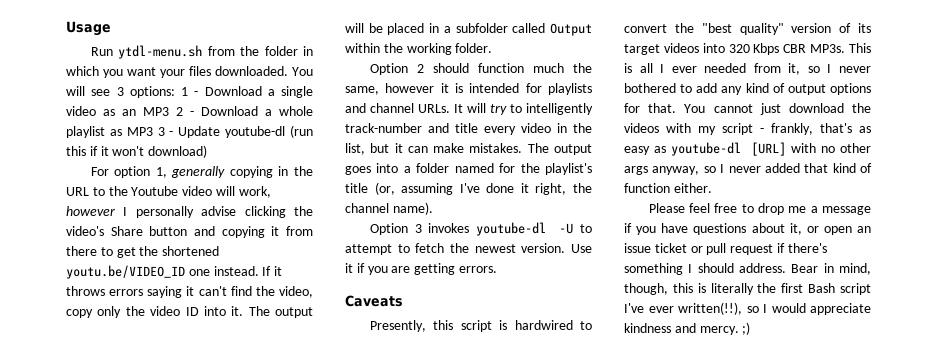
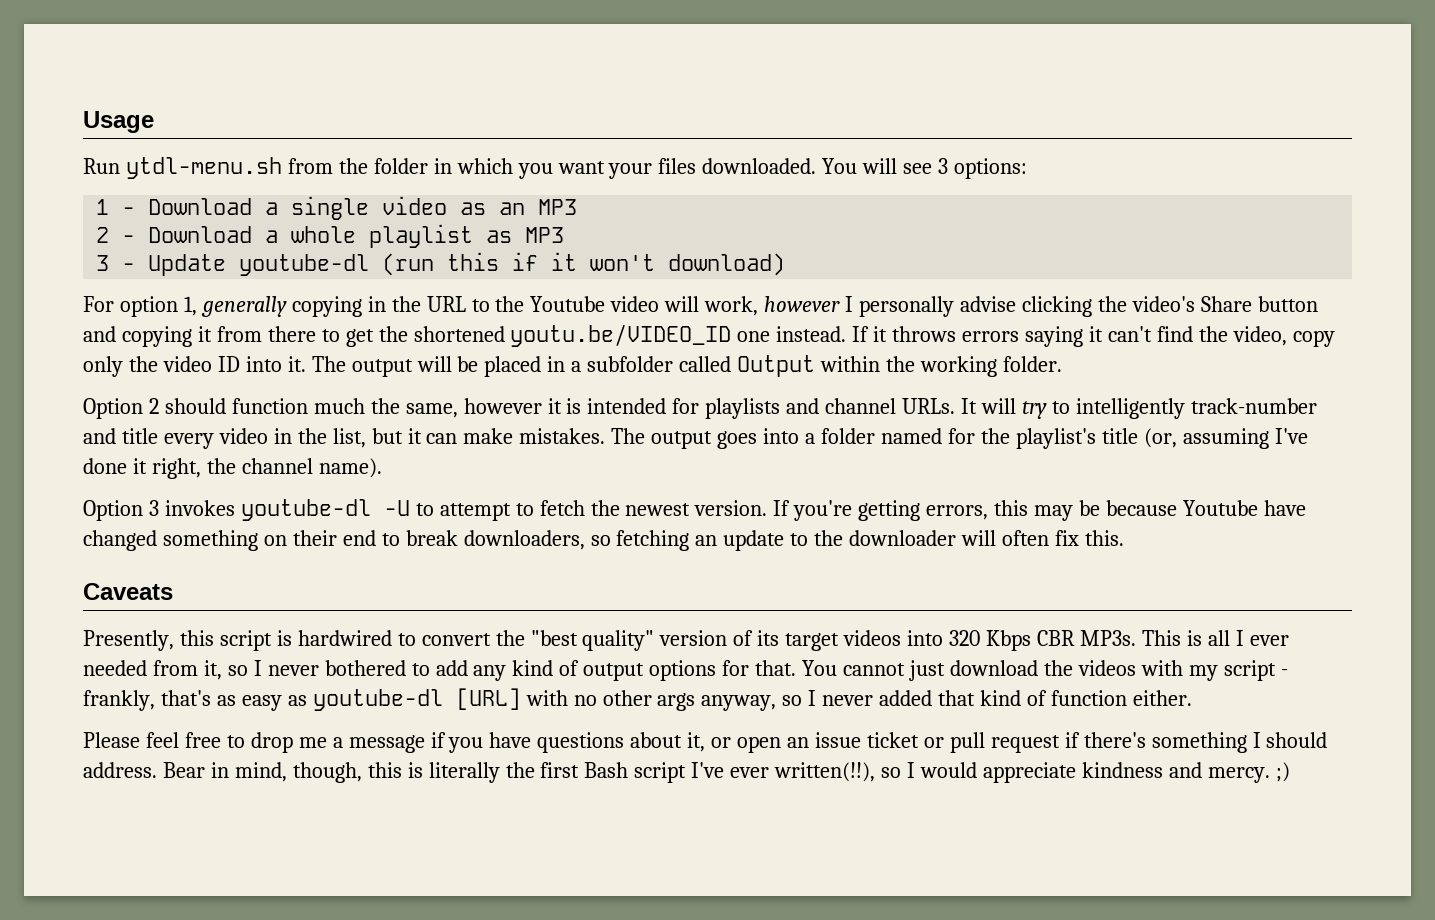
- You will see 3 options: 1 - Download a single video as an MP3 2 - Download a whole playlist as MP3 3 - Update youtube-dl (run this if it won't download)
+ You will see 3 options:
+ 1 - Download a single video as an MP3
+ 2 - Download a whole playlist as MP3
+ 3 - Update youtube-dl (run this if it won't download)
- Use it if you are getting errors.
+ If you're getting errors, this may be because Youtube have changed something on their end to break downloaders, so fetching an update to the downloader will often fix this.

